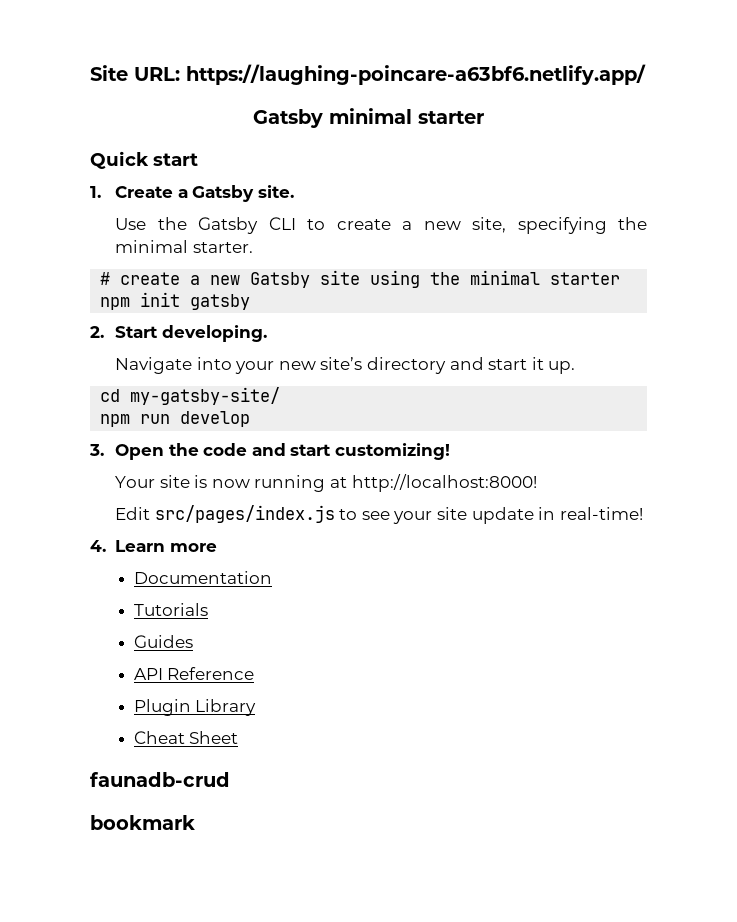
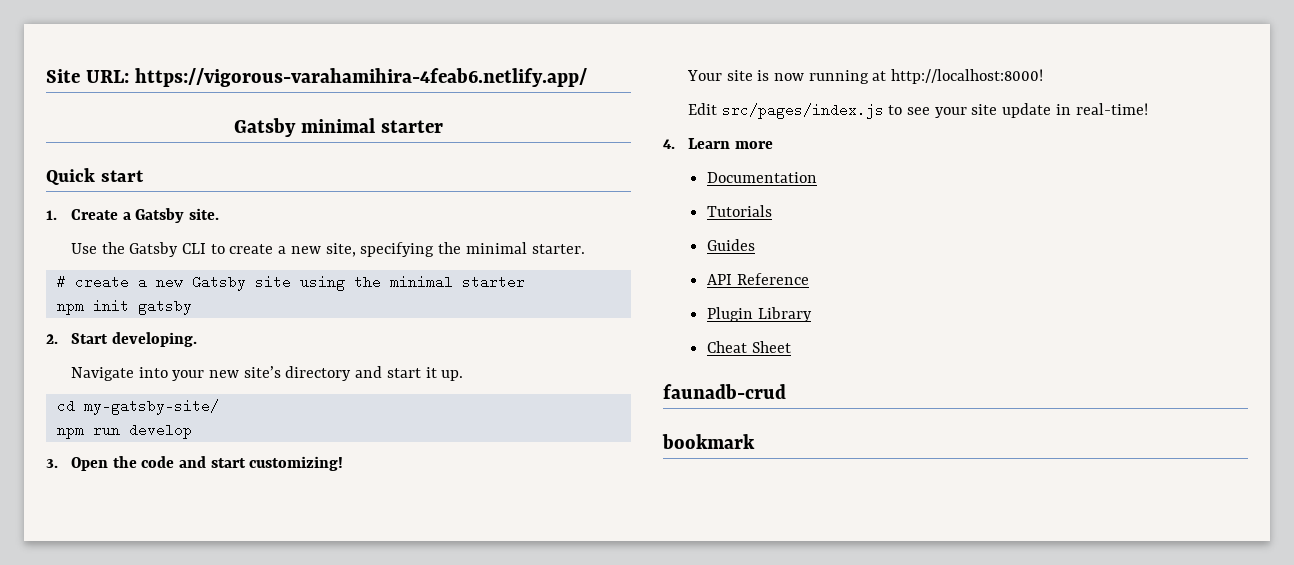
- Site URL: https://laughing-poincare-a63bf6.netlify.app/
+ Site URL: https://vigorous-varahamihira-4feab6.netlify.app/

